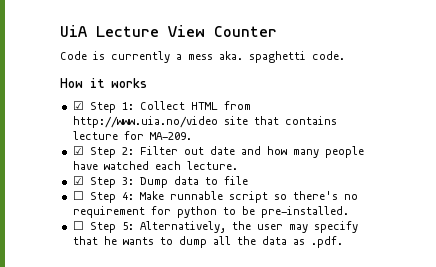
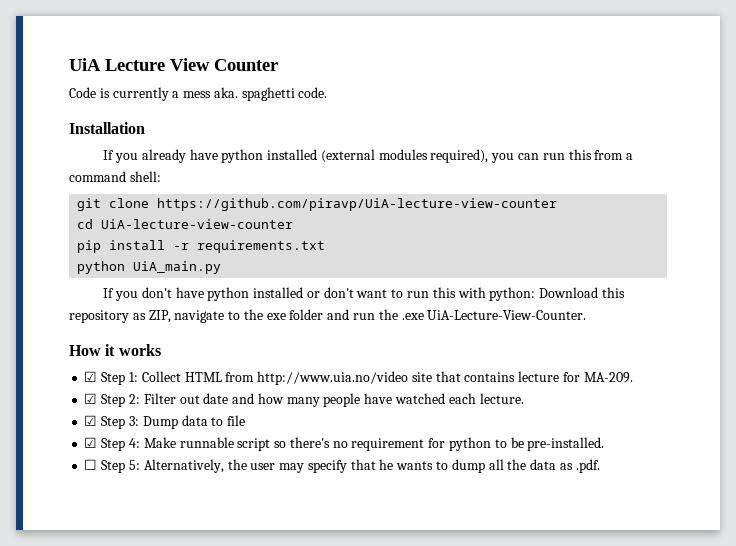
+ Installation
+ If you already have python installed (external modules required), you can run this from a command shell:
+ git clone https://github.com/piravp/UiA-lecture-view-counter
+ cd UiA-lecture-view-counter
+ pip install -r requirements.txt
+ python UiA_main.py
+ If you don't have python installed or don't want to run this with python: Download this repository as ZIP, navigate to the exe folder and run the .exe UiA-Lecture-View-Counter.
- ☐ Step 4: Make runnable script so there's no requirement for python to be pre-installed.
+ ☑ Step 4: Make runnable script so there's no requirement for python to be pre-installed.

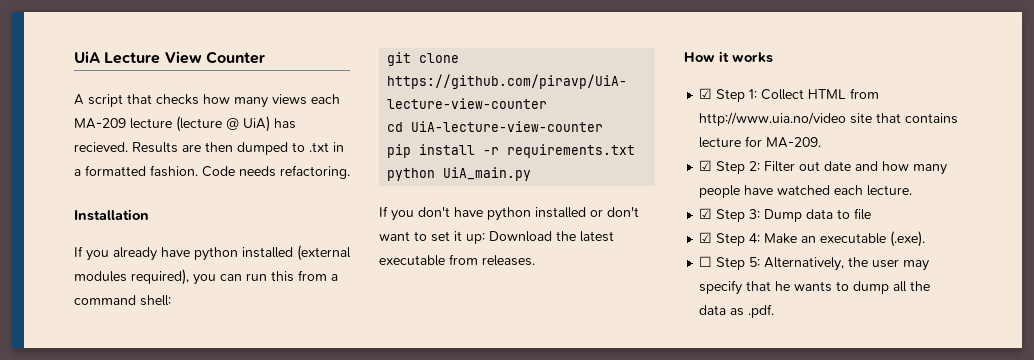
- Code is currently a mess aka. spaghetti code.
+ A script that checks how many views each MA-209 lecture (lecture @ UiA) has recieved. Results are then dumped to .txt in a formatted fashion. Code needs refactoring.
- If you don't have python installed or don't want to run this with python: Download this repository as ZIP, navigate to the exe folder and run the .exe UiA-Lecture-View-Counter.
+ If you don't have python installed or don't want to set it up: Download the latest executable from releases.
- ☑ Step 4: Make runnable script so there's no requirement for python to be pre-installed.
+ ☑ Step 4: Make an executable (.exe).

